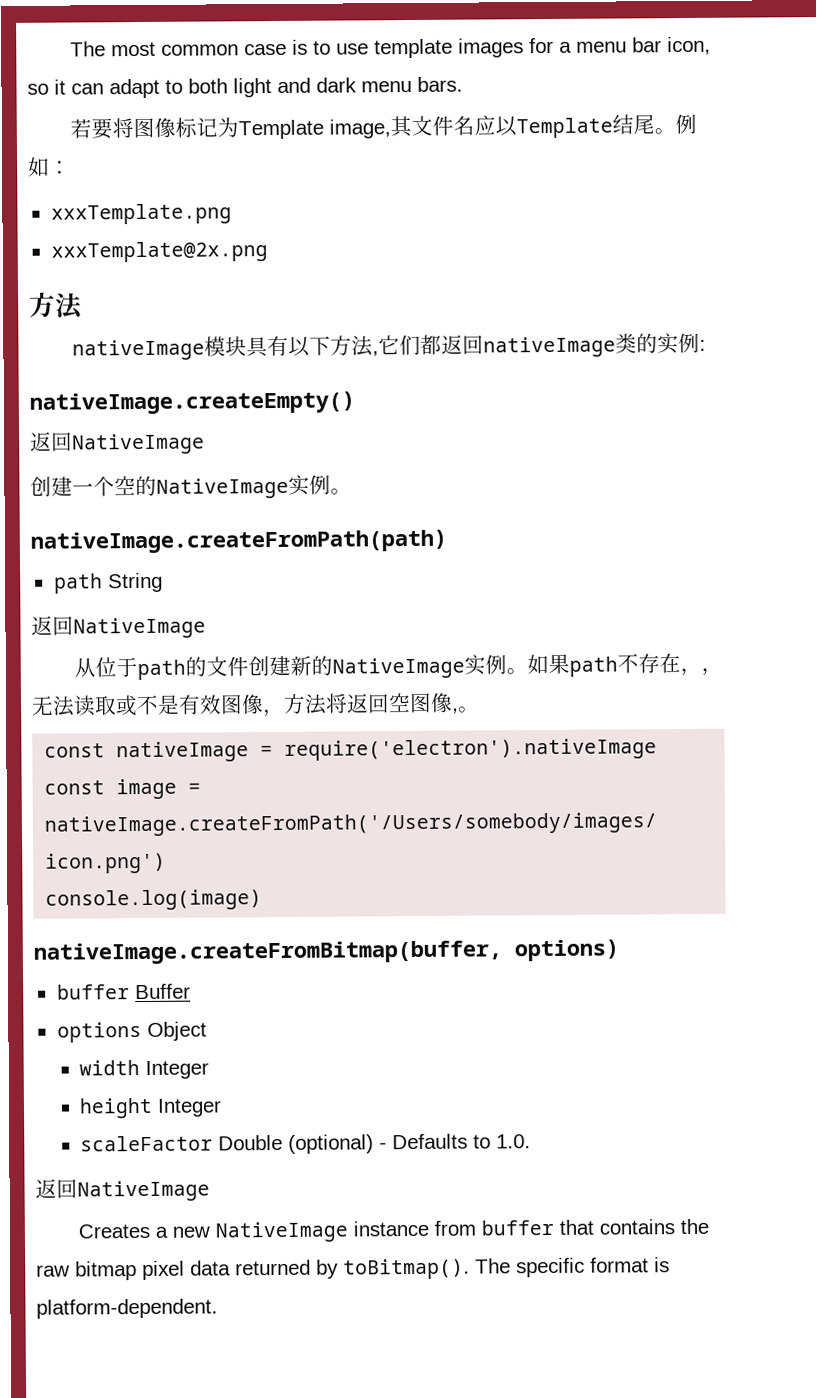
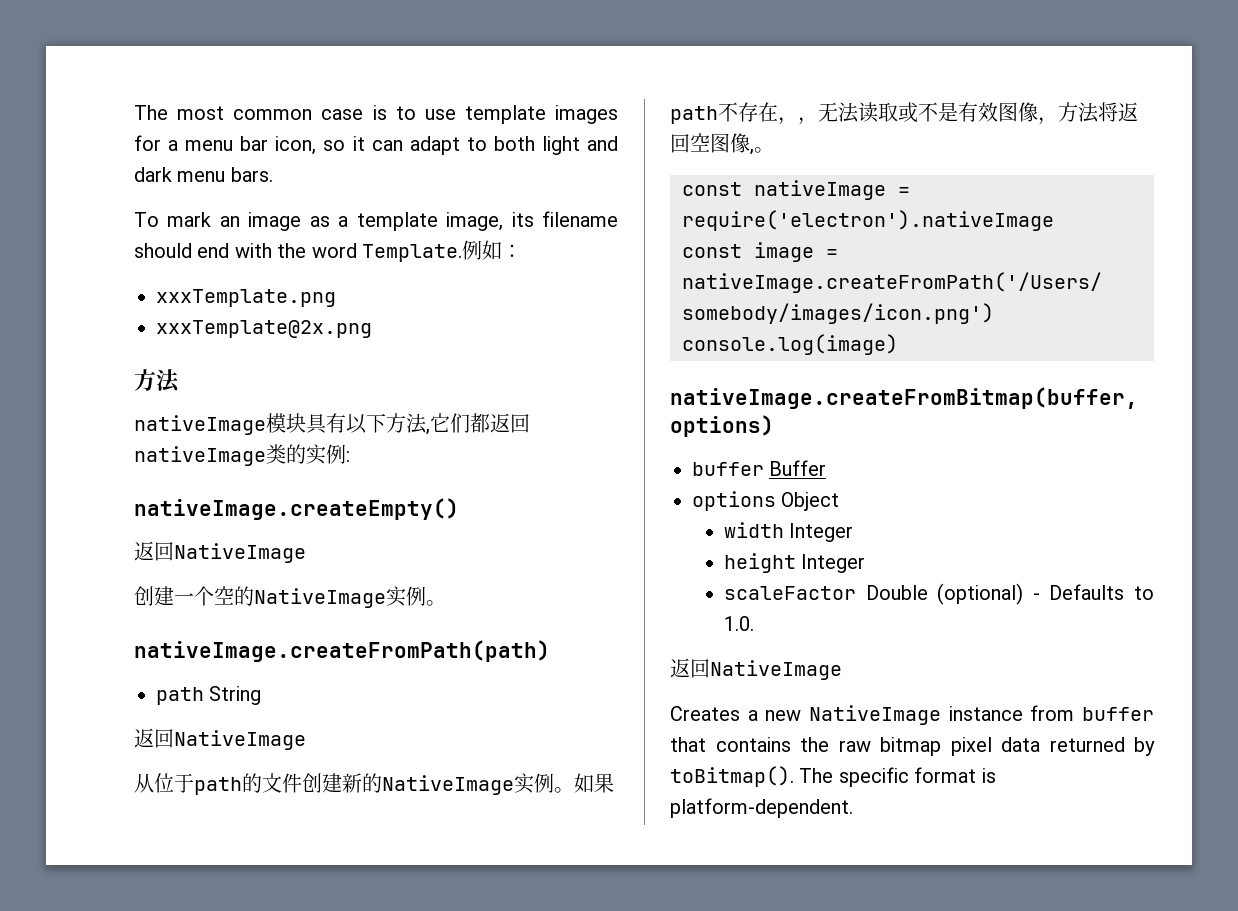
- 若要将图像标记为Template image,其文件名应以Template结尾。
+ To mark an image as a template image, its filename should end with the word Template.

